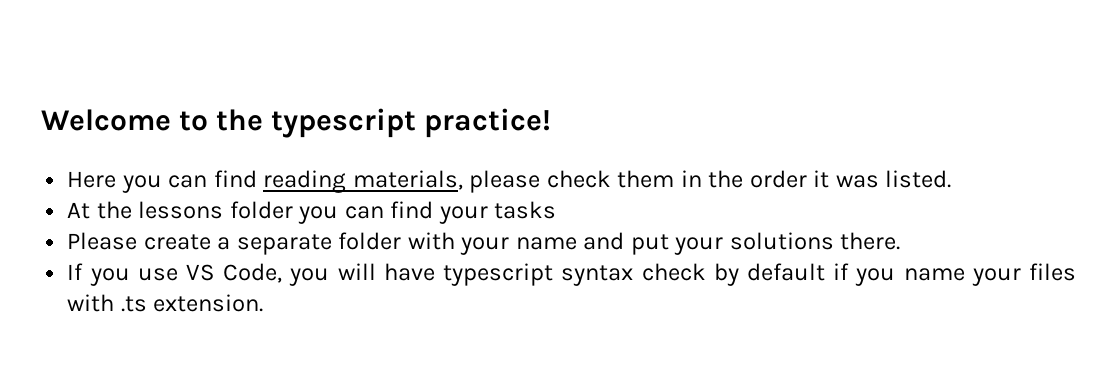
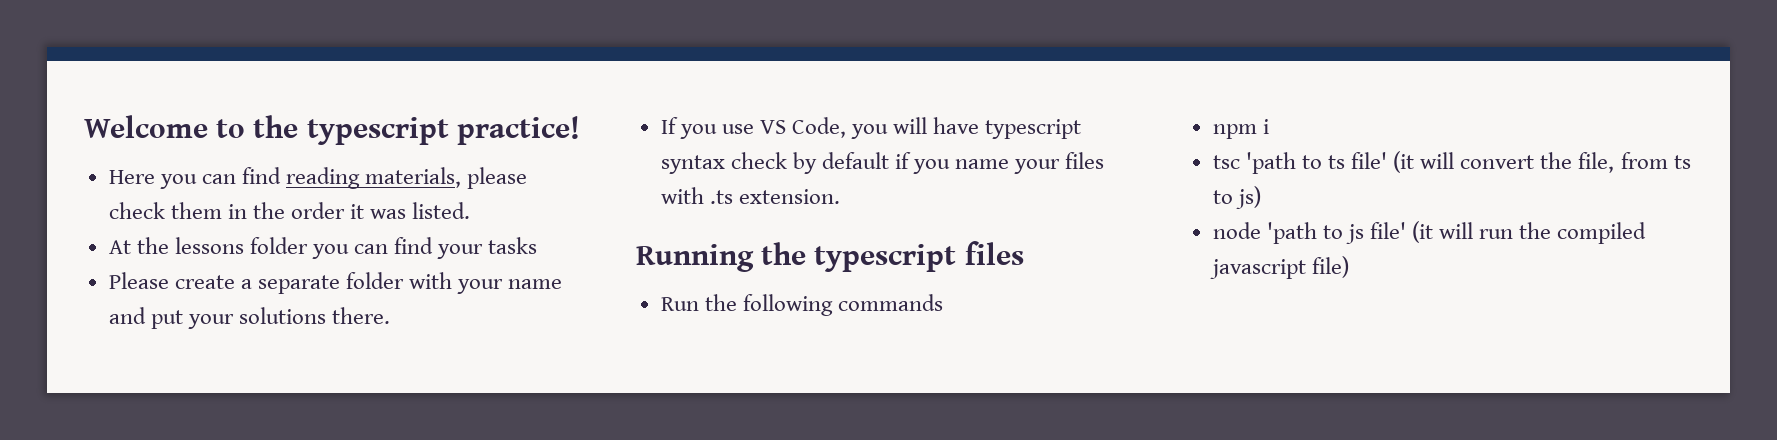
+ Running the typescript files
+ Run the following commands
+ npm i
+ tsc 'path to ts file' (it will convert the file, from ts to js)
+ node 'path to js file' (it will run the compiled javascript file)

